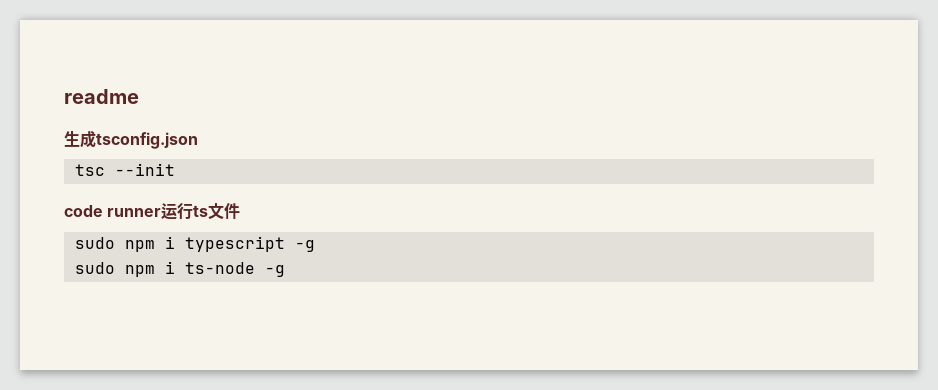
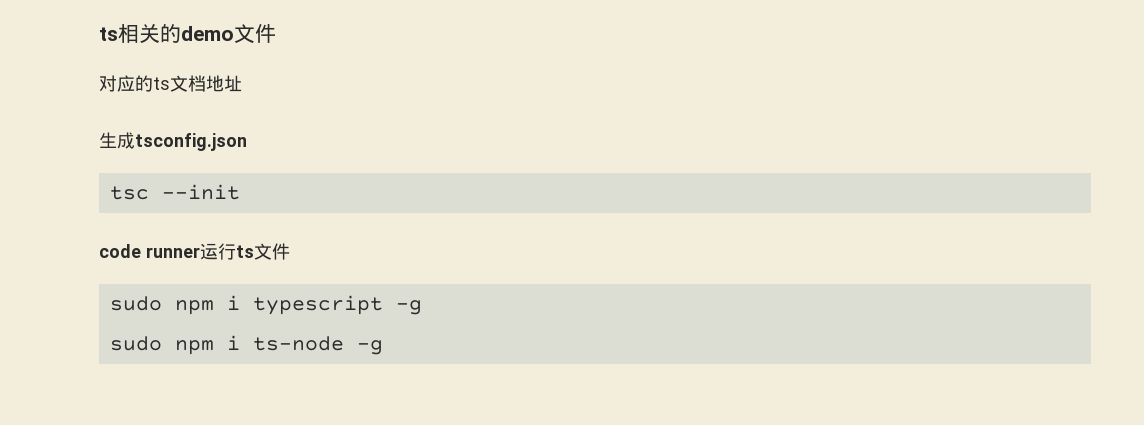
- readme
+ ts相关的demo文件
+ 对应的ts文档地址

